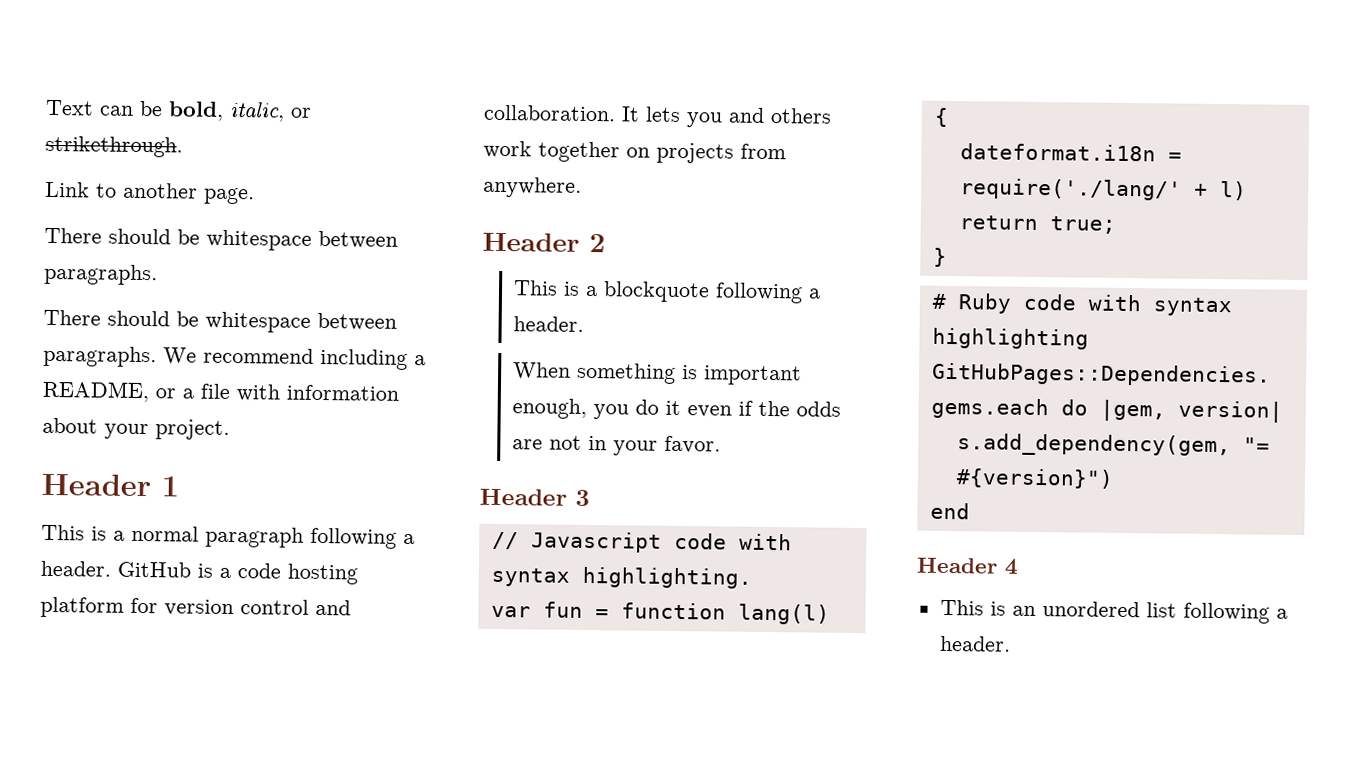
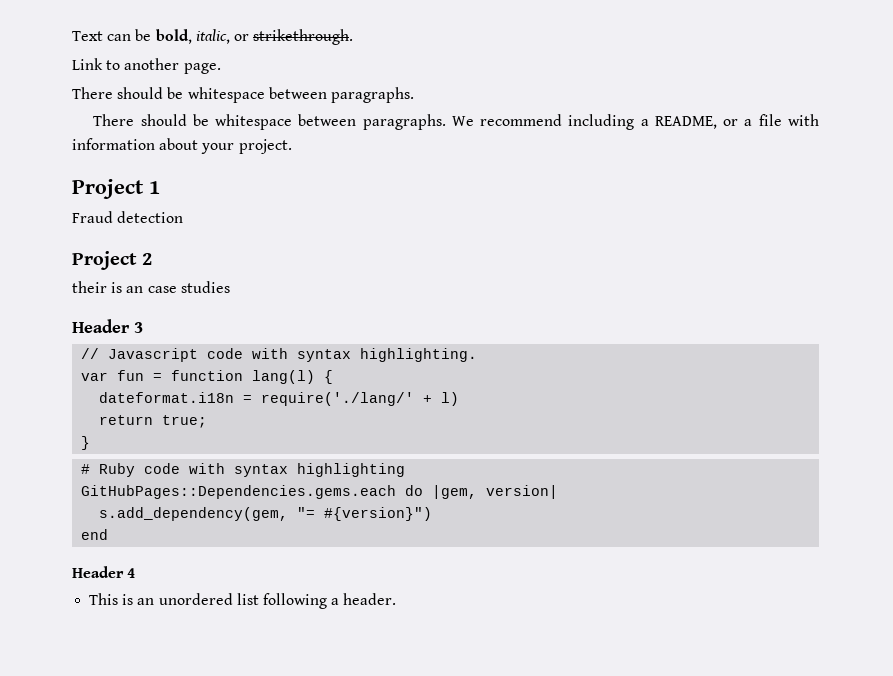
- Header 1
+ Project 1
- This is a normal paragraph following a header. GitHub is a code hosting platform for version control and collaboration. It lets you and others work together on projects from anywhere.
- Header 2
- This is a blockquote following a header.
- When something is important enough, you do it even if the odds are not in your favor.
+ Fraud detection
+ Project 2
+ their is an case studies

